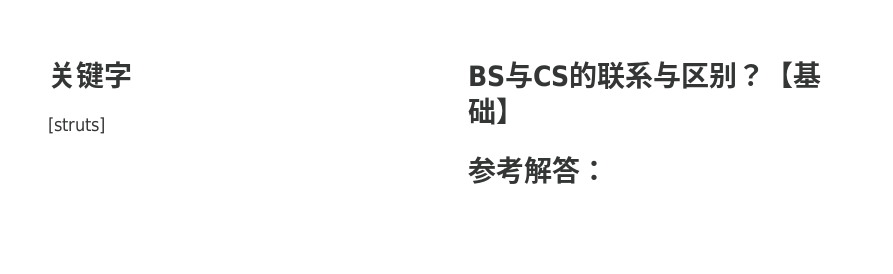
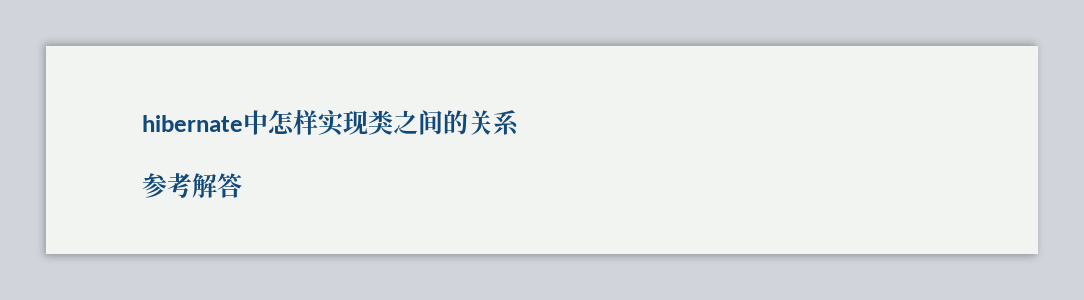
- 关键字
- [struts]
- BS与CS的联系与区别？【基础】
+ hibernate中怎样实现类之间的关系
- 参考解答：
+ 参考解答

